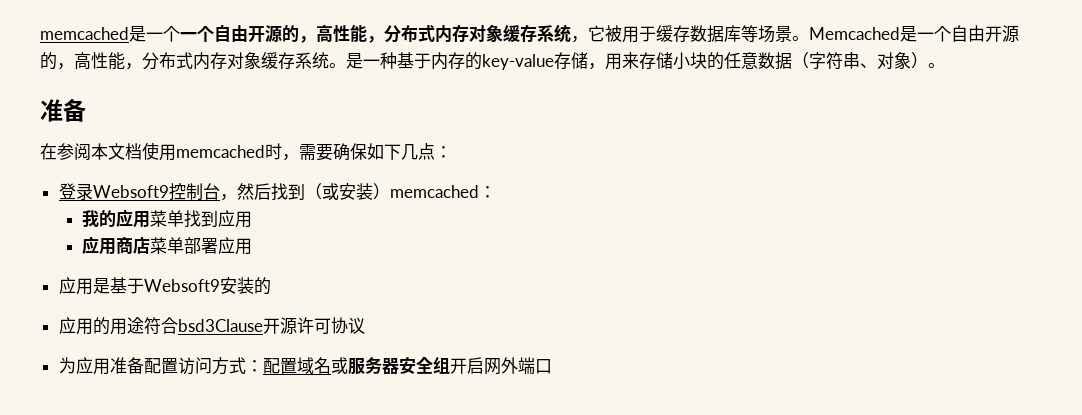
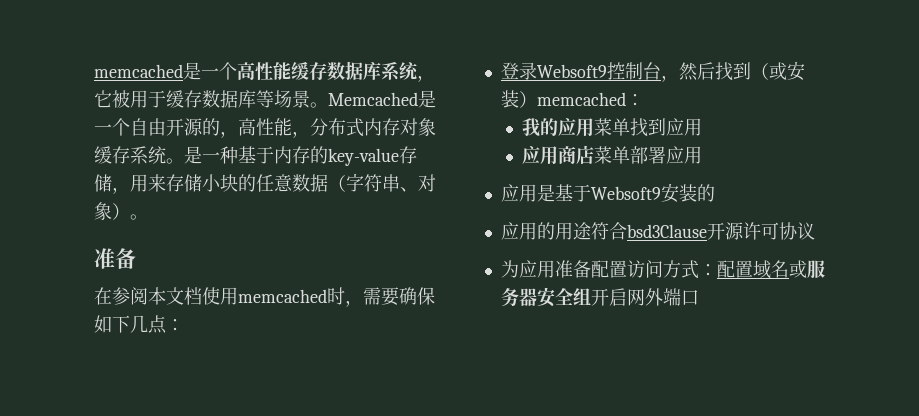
- memcached是一个一个自由开源的，高性能，分布式内存对象缓存系统，它被用于缓存数据库等场景。
+ memcached是一个高性能缓存数据库系统，它被用于缓存数据库等场景。

